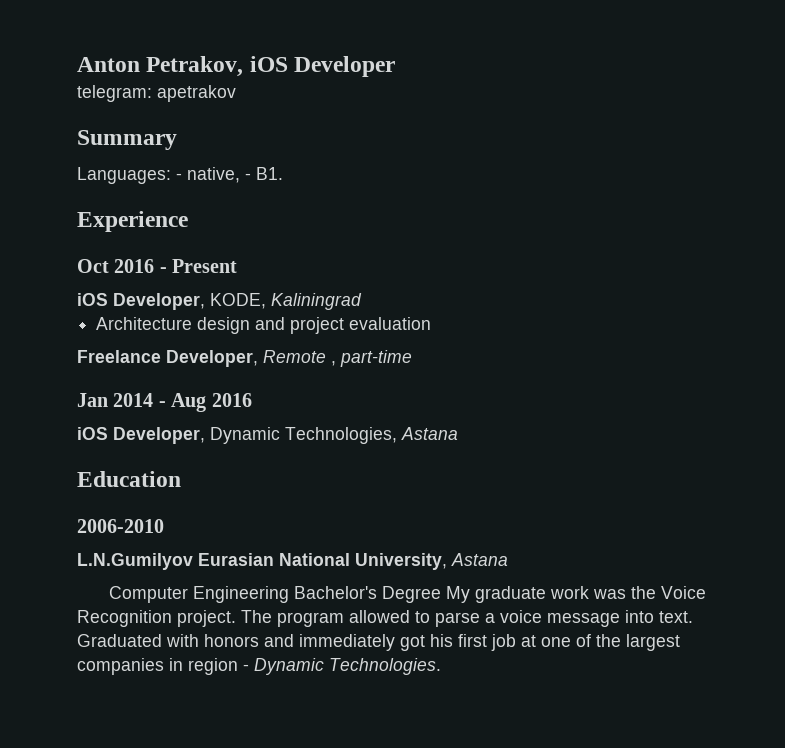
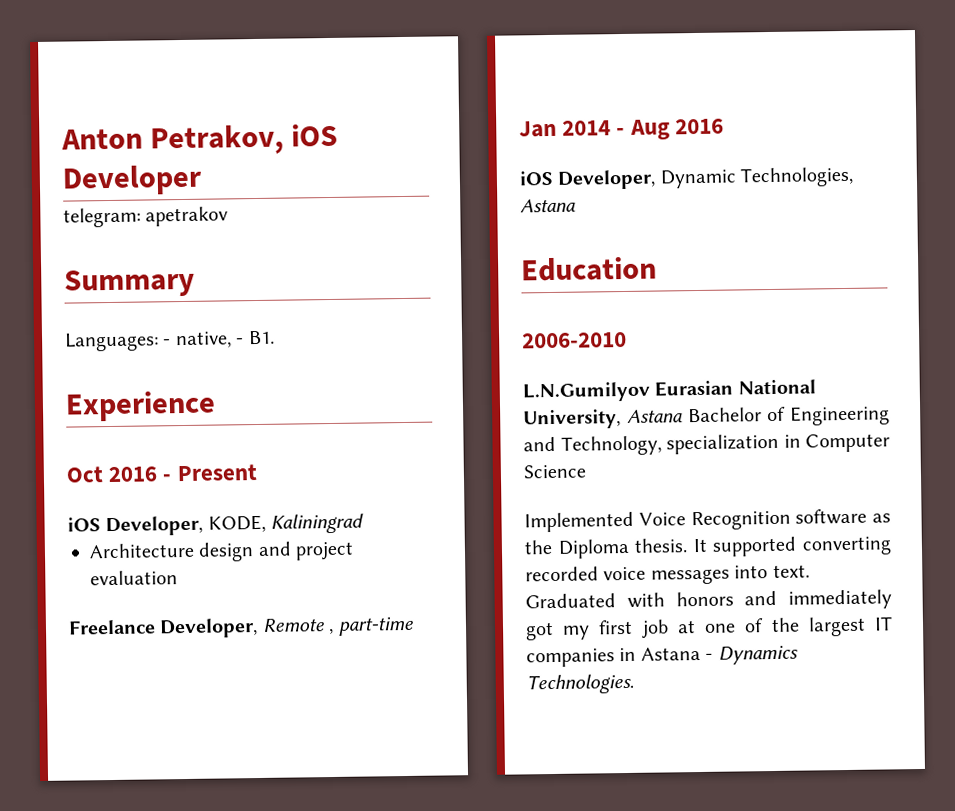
- L.N.Gumilyov Eurasian National University, Astana
- Computer Engineering Bachelor's Degree My graduate work was the Voice Recognition project. The program allowed to parse a voice message into text.
+ L.N.Gumilyov Eurasian National University, Astana Bachelor of Engineering and Technology, specialization in Computer Science
+ Implemented Voice Recognition software as the Diploma thesis. It supported converting recorded voice messages into text.
- Graduated with honors and immediately got his first job at one of the largest companies in region - Dynamic Technologies.
+ Graduated with honors and immediately got my first job at one of the largest IT companies in Astana - Dynamics Technologies.

